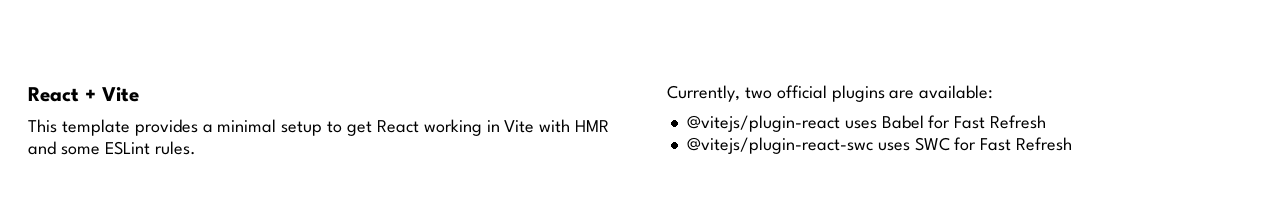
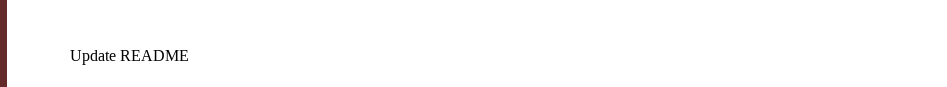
- React + Vite
- This template provides a minimal setup to get React working in Vite with HMR and some ESLint rules.
- Currently, two official plugins are available:
- @vitejs/plugin-react uses Babel for Fast Refresh
- @vitejs/plugin-react-swc uses SWC for Fast Refresh
+ Update README

